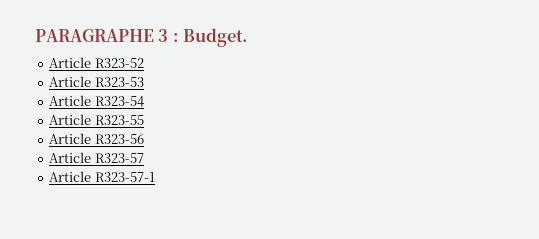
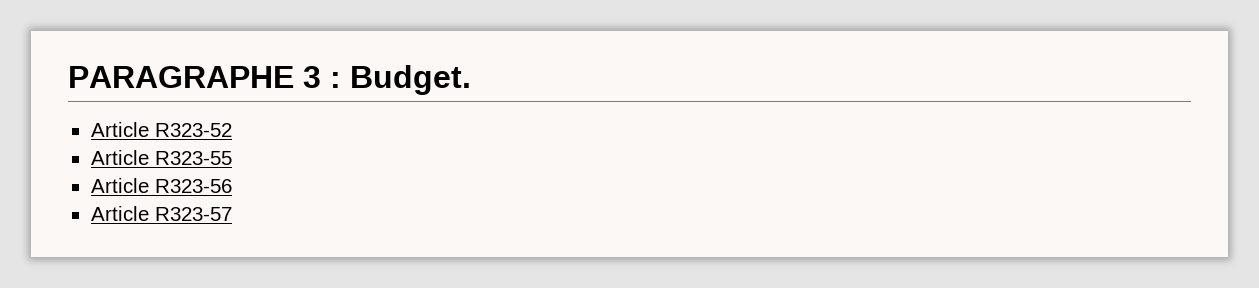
- Article R323-53
- Article R323-54
- Article R323-57-1

